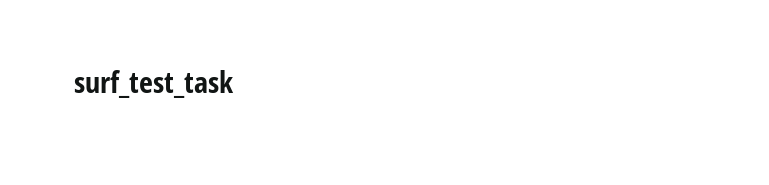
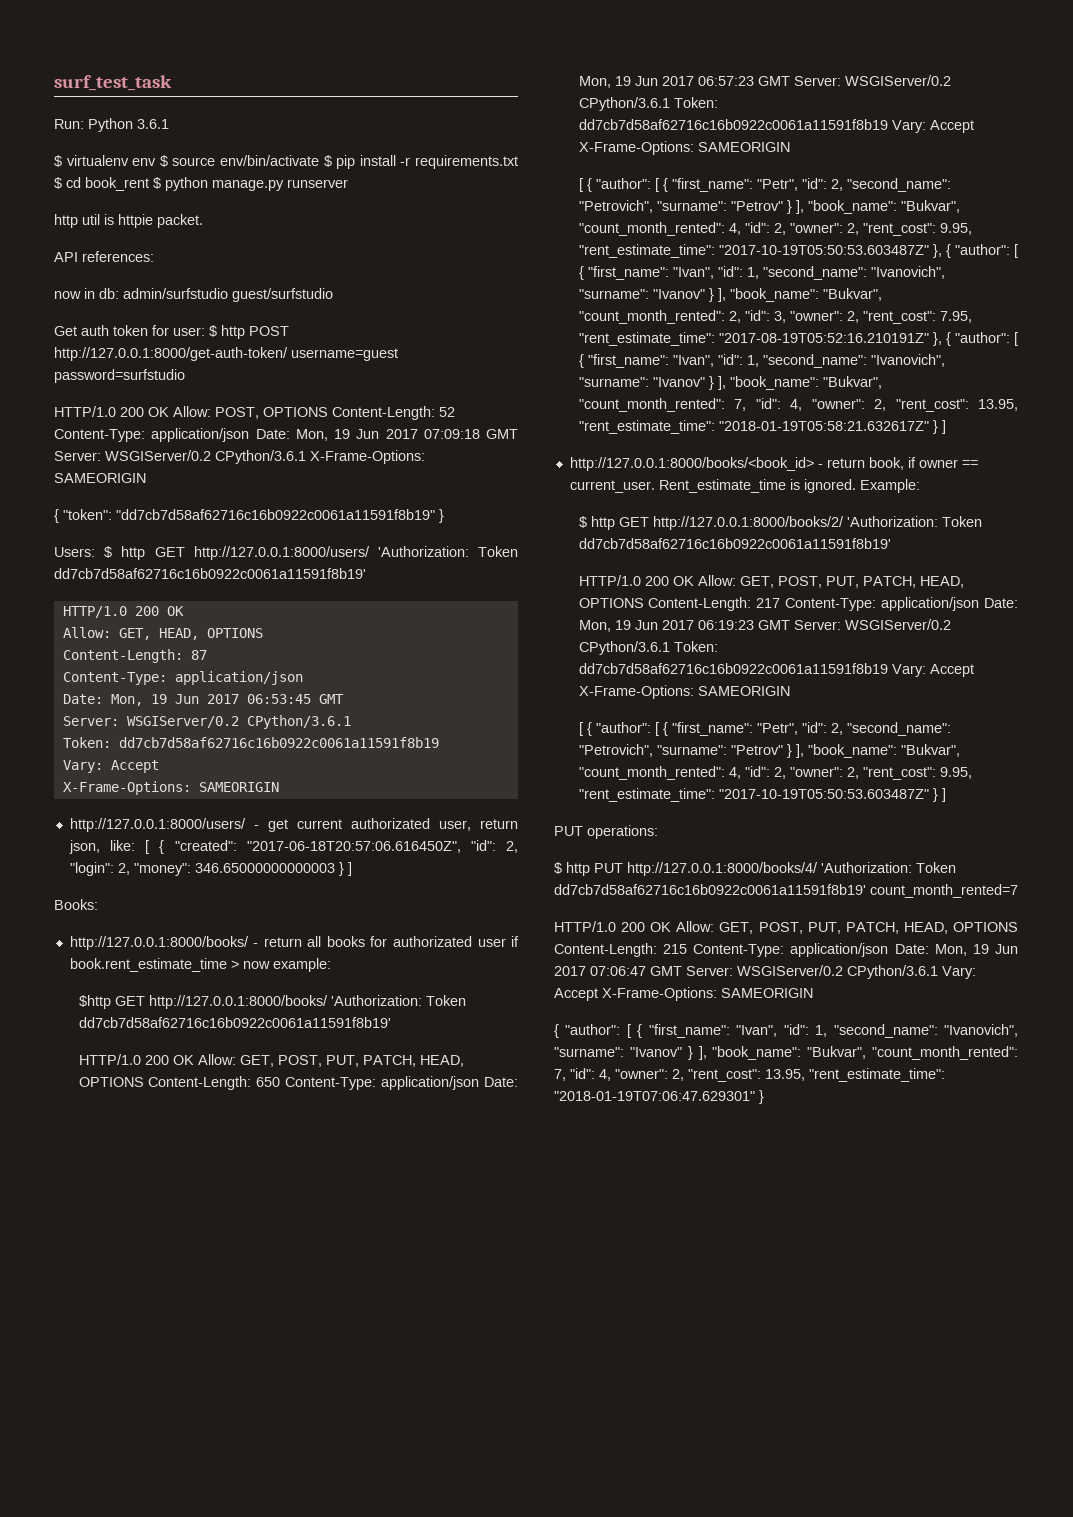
+ Run: Python 3.6.1
+ $ virtualenv env $ source env/bin/activate $ pip install -r requirements.txt $ cd book_rent $ python manage.py runserver
+ http util is httpie packet.
+ API references:
+ now in db: admin/surfstudio guest/surfstudio
+ Get auth token for user: $ http POST http://127.0.0.1:8000/get-auth-token/ username=guest password=surfstudio
+ HTTP/1.0 200 OK Allow: POST, OPTIONS Content-Length: 52 Content-Type: application/json Date: Mon, 19 Jun 2017 07:09:18 GMT Server: WSGIServer/0.2 CPython/3.6.1 X-Frame-Options: SAMEORIGIN
+ { "token": "dd7cb7d58af62716c16b0922c0061a11591f8b19" }
+ Users: $ http GET http://127.0.0.1:8000/users/ 'Authorization: Token dd7cb7d58af62716c16b0922c0061a11591f8b19'
+ HTTP/1.0 200 OK
+ Allow: GET, HEAD, OPTIONS
+ Content-Length: 87
+ Content-Type: application/json
+ Date: Mon, 19 Jun 2017 06:53:45 GMT
+ Server: WSGIServer/0.2 CPython/3.6.1
+ Token: dd7cb7d58af62716c16b0922c0061a11591f8b19
+ Vary: Accept
+ X-Frame-Options: SAMEORIGIN
+ http://127.0.0.1:8000/users/ - get current authorizated user, return json, like: [ { "created": "2017-06-18T20:57:06.616450Z", "id": 2, "login": 2, "money": 346.65000000000003 } ]
+ Books:
+ http://127.0.0.1:8000/books/ - return all books for authorizated user if book.rent_estimate_time > now example:
+ $http GET http://127.0.0.1:8000/books/ 'Authorization: Token dd7cb7d58af62716c16b0922c0061a11591f8b19'
+ HTTP/1.0 200 OK Allow: GET, POST, PUT, PATCH, HEAD, OPTIONS Content-Length: 650 Content-Type: application/json Date: Mon, 19 Jun 2017 06:57:23 GMT Server: WSGIServer/0.2 CPython/3.6.1 Token: dd7cb7d58af62716c16b0922c0061a11591f8b19 Vary: Accept X-Frame-Options: SAMEORIGIN
+ [ { "author": [ { "first_name": "Petr", "id": 2, "second_name": "Petrovich", "surname": "Petrov" } ], "book_name": "Bukvar", "count_month_rented": 4, "id": 2, "owner": 2, "rent_cost": 9.95, "rent_estimate_time": "2017-10-19T05:50:53.603487Z" }, { "author": [ { "first_name": "Ivan", "id": 1, "second_name": "Ivanovich", "surname": "Ivanov" } ], "book_name": "Bukvar", "count_month_rented": 2, "id": 3, "owner": 2, "rent_cost": 7.95, "rent_estimate_time": "2017-08-19T05:52:16.210191Z" }, { "author": [ { "first_name": "Ivan", "id": 1, "second_name": "Ivanovich", "surname": "Ivanov" } ], "book_name": "Bukvar", "count_month_rented": 7, "id": 4, "owner": 2, "rent_cost": 13.95, "rent_estimate_time": "2018-01-19T05:58:21.632617Z" } ]
+ http://127.0.0.1:8000/books/<book_id> - return book, if owner == current_user. Rent_estimate_time is ignored. Example:
+ $ http GET http://127.0.0.1:8000/books/2/ 'Authorization: Token dd7cb7d58af62716c16b0922c0061a11591f8b19'
+ HTTP/1.0 200 OK Allow: GET, POST, PUT, PATCH, HEAD, OPTIONS Content-Length: 217 Content-Type: application/json Date: Mon, 19 Jun 2017 06:19:23 GMT Server: WSGIServer/0.2 CPython/3.6.1 Token: dd7cb7d58af62716c16b0922c0061a11591f8b19 Vary: Accept X-Frame-Options: SAMEORIGIN
+ [ { "author": [ { "first_name": "Petr", "id": 2, "second_name": "Petrovich", "surname": "Petrov" } ], "book_name": "Bukvar", "count_month_rented": 4, "id": 2, "owner": 2, "rent_cost": 9.95, "rent_estimate_time": "2017-10-19T05:50:53.603487Z" } ]
+ PUT operations:
+ $ http PUT http://127.0.0.1:8000/books/4/ 'Authorization: Token dd7cb7d58af62716c16b0922c0061a11591f8b19' count_month_rented=7
+ HTTP/1.0 200 OK Allow: GET, POST, PUT, PATCH, HEAD, OPTIONS Content-Length: 215 Content-Type: application/json Date: Mon, 19 Jun 2017 07:06:47 GMT Server: WSGIServer/0.2 CPython/3.6.1 Vary: Accept X-Frame-Options: SAMEORIGIN
+ { "author": [ { "first_name": "Ivan", "id": 1, "second_name": "Ivanovich", "surname": "Ivanov" } ], "book_name": "Bukvar", "count_month_rented": 7, "id": 4, "owner": 2, "rent_cost": 13.95, "rent_estimate_time": "2018-01-19T07:06:47.629301" }

